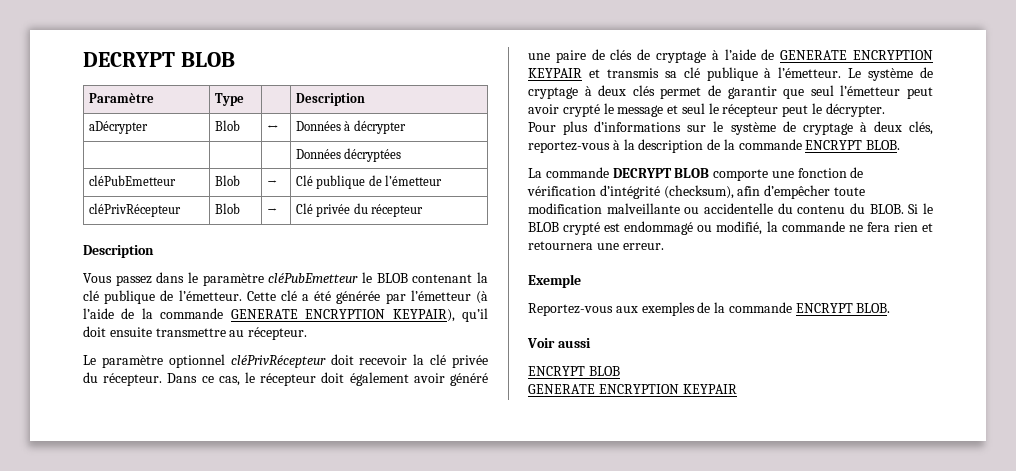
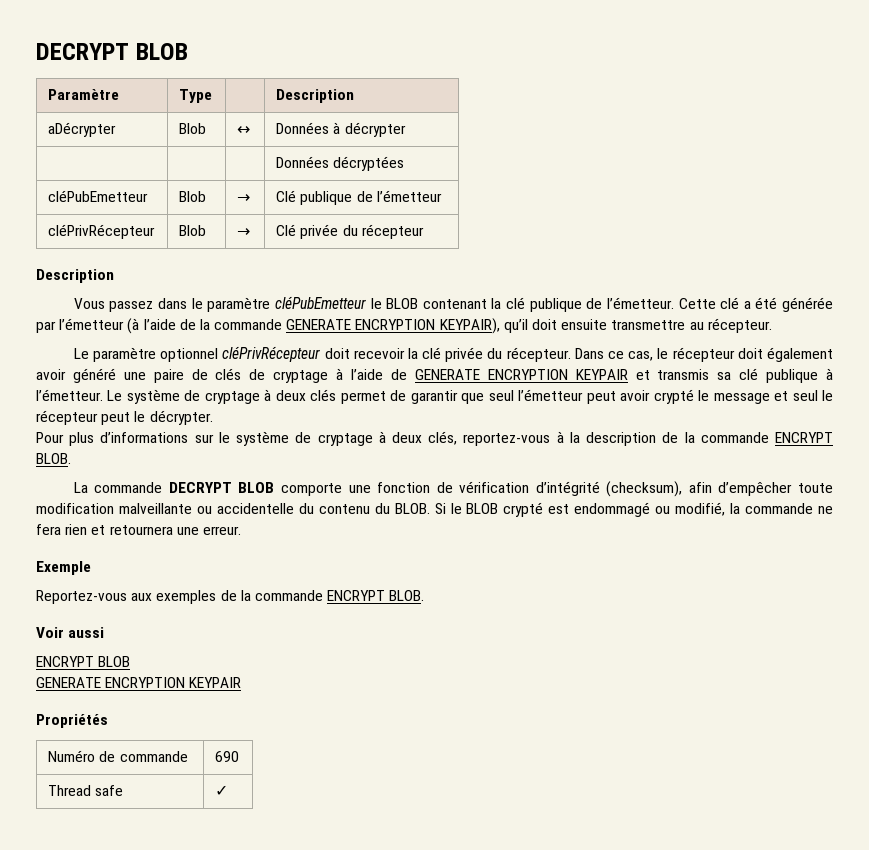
+ Propriétés
+ Numéro de commande | 690
+ Thread safe | ✓

